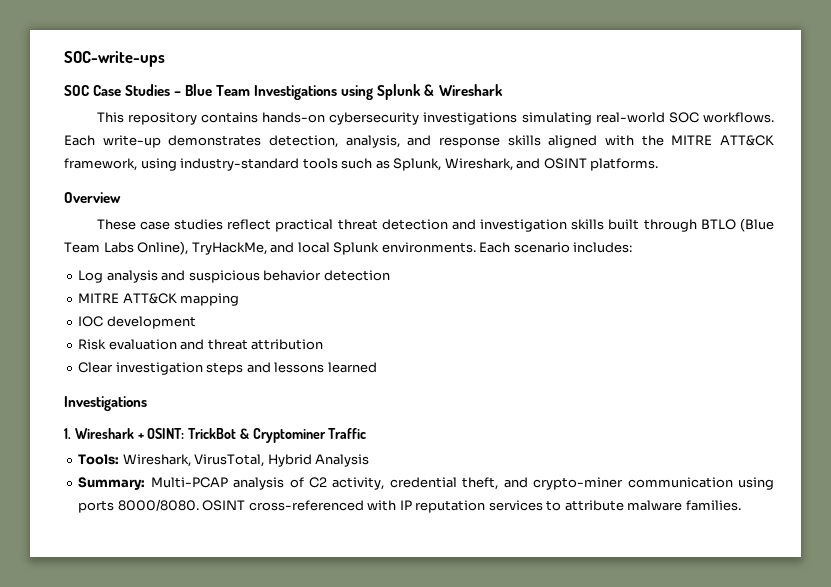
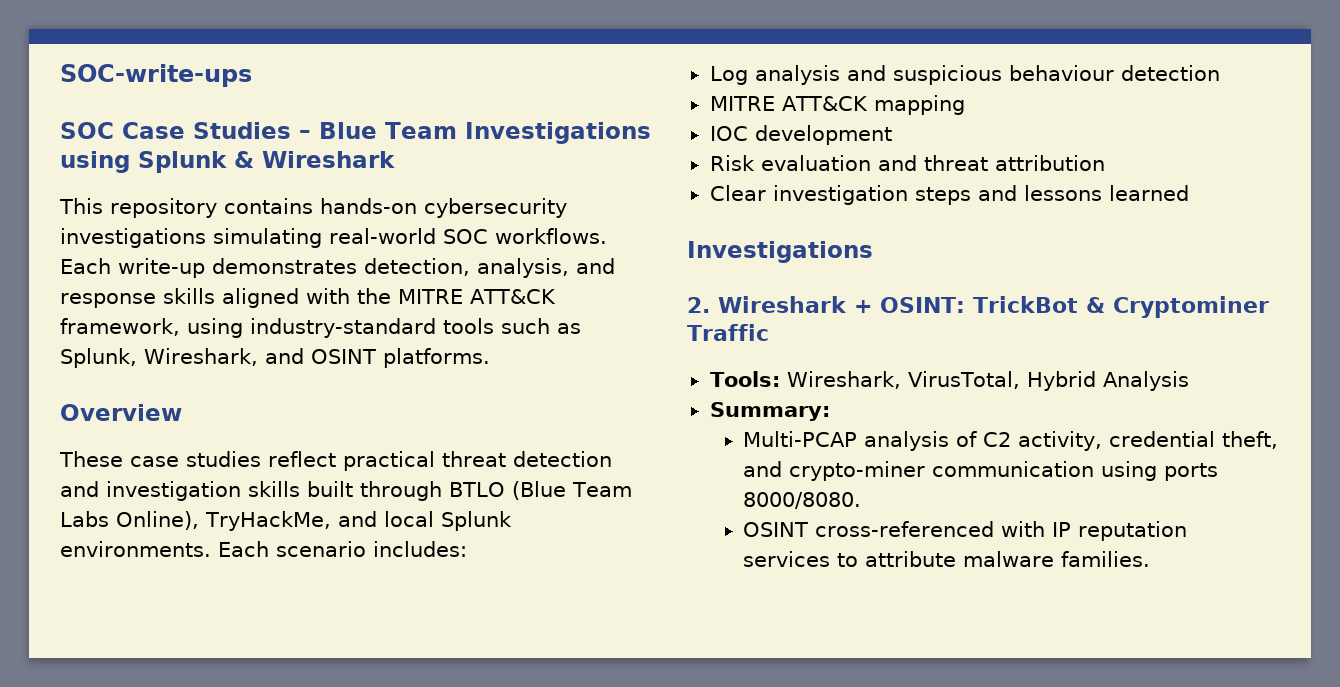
- Log analysis and suspicious behavior detection
+ Log analysis and suspicious behaviour detection
- 1. Wireshark + OSINT: TrickBot & Cryptominer Traffic
+ 2. Wireshark + OSINT: TrickBot & Cryptominer Traffic
- Summary: Multi-PCAP analysis of C2 activity, credential theft, and crypto-miner communication using ports 8000/8080. OSINT cross-referenced with IP reputation services to attribute malware families.
+ Summary:
+ Multi-PCAP analysis of C2 activity, credential theft, and crypto-miner communication using ports 8000/8080.
+ OSINT cross-referenced with IP reputation services to attribute malware families.

